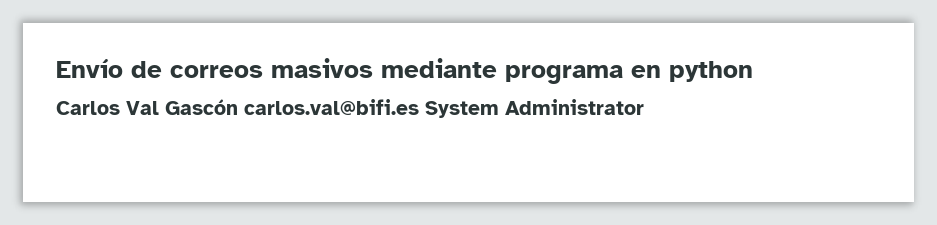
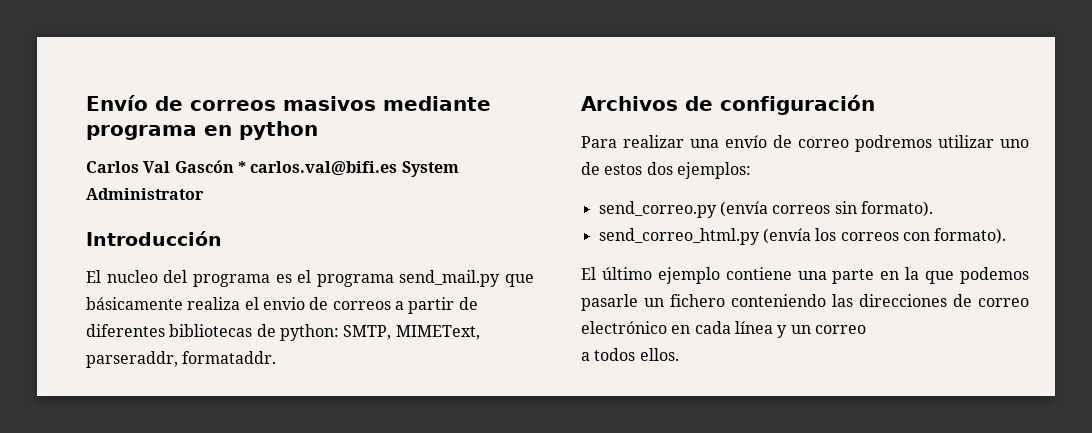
- Carlos Val Gascón carlos.val@bifi.es System Administrator
+ Carlos Val Gascón * carlos.val@bifi.es System Administrator
+ Introducción
+ El nucleo del programa es el programa send_mail.py que básicamente realiza el envio de correos a partir de diferentes bibliotecas de python: SMTP, MIMEText, parseraddr, formataddr.
+ Archivos de configuración
+ Para realizar una envío de correo podremos utilizar uno de estos dos ejemplos:
+ send_correo.py (envía correos sin formato).
+ send_correo_html.py (envía los correos con formato).
+ El último ejemplo contiene una parte en la que podemos pasarle un fichero conteniendo las direcciones de correo electrónico en cada línea y un correo
+ a todos ellos.

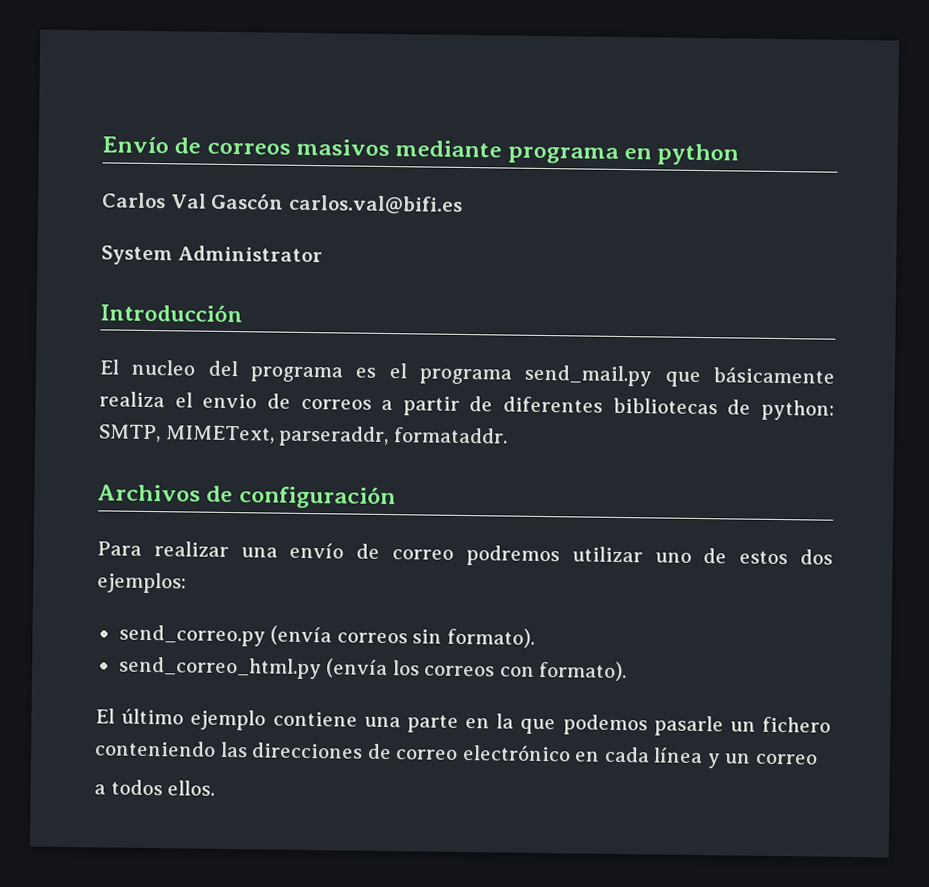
- Carlos Val Gascón * carlos.val@bifi.es System Administrator
+ Carlos Val Gascón carlos.val@bifi.es
+ System Administrator

